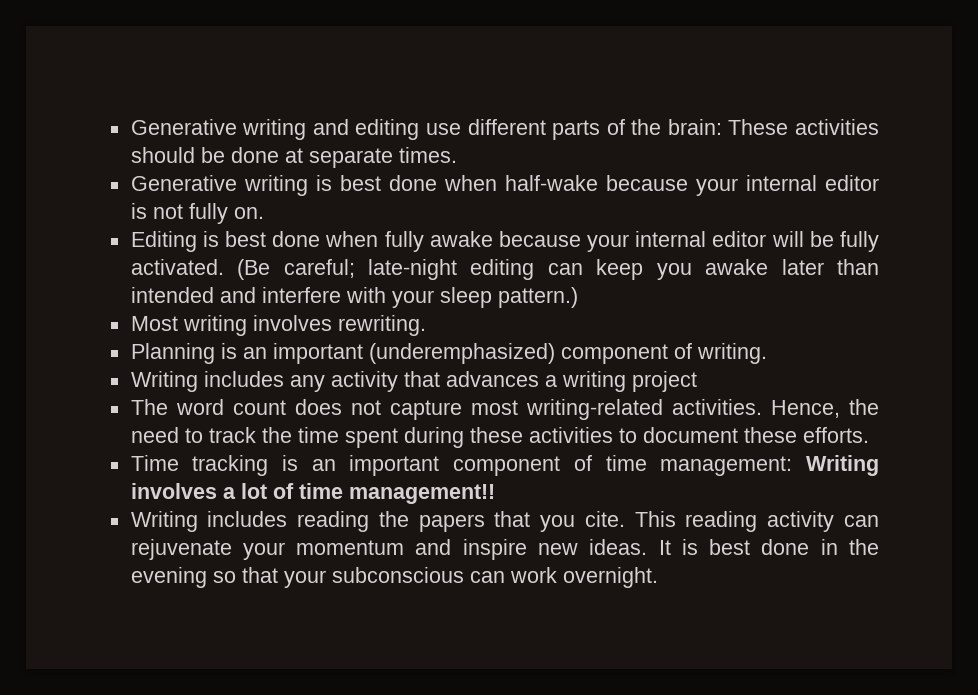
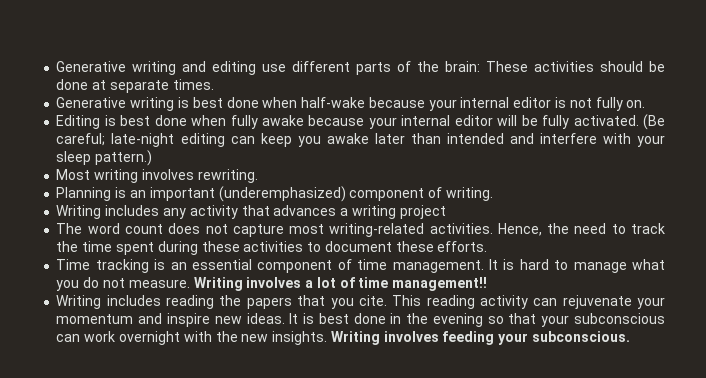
- Time tracking is an important component of time management: Writing involves a lot of time management!!
+ Time tracking is an essential component of time management. It is hard to manage what you do not measure. Writing involves a lot of time management!!
- It is best done in the evening so that your subconscious can work overnight.
+ It is best done in the evening so that your subconscious can work overnight with the new insights. Writing involves feeding your subconscious.

